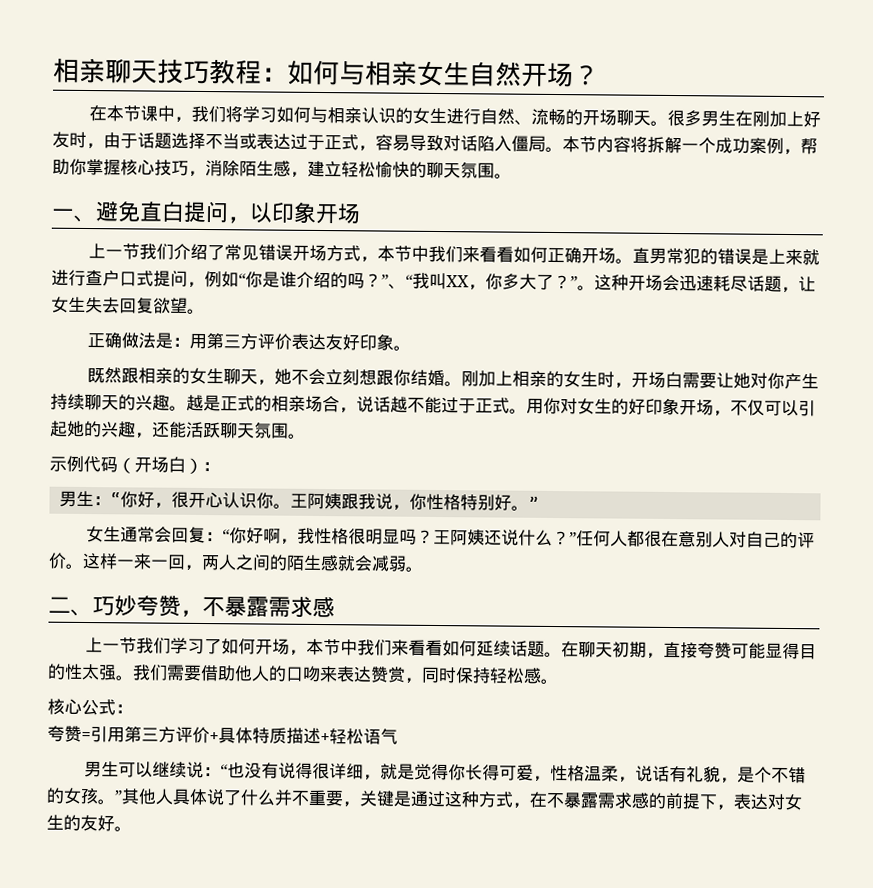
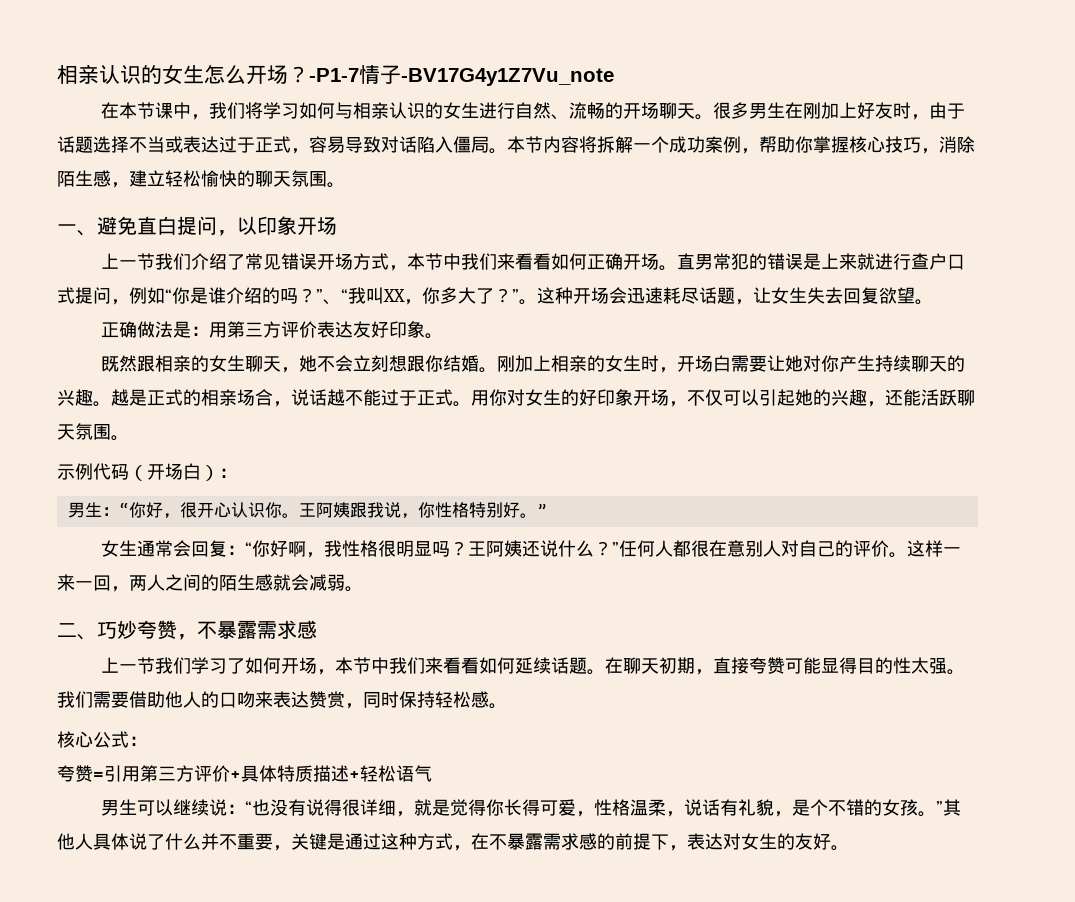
- 相亲聊天技巧教程：如何与相亲女生自然开场？
+ 相亲认识的女生怎么开场？-P1-7情子-BV17G4y1Z7Vu_note

